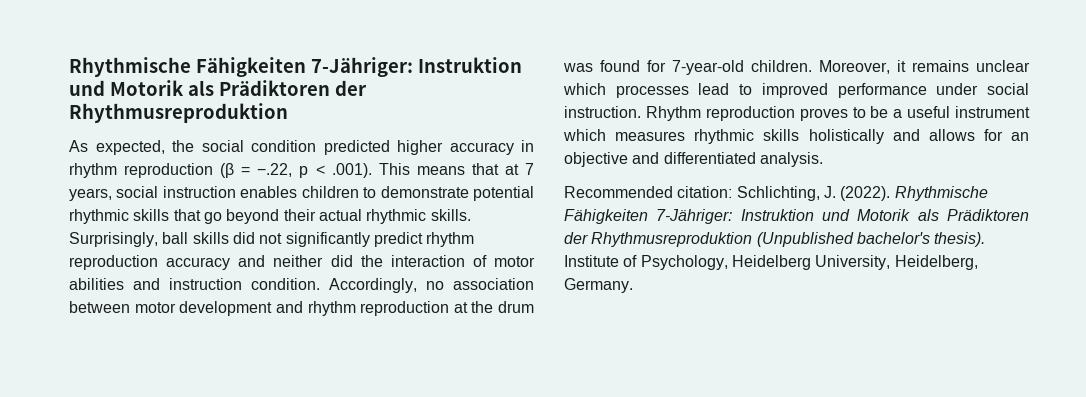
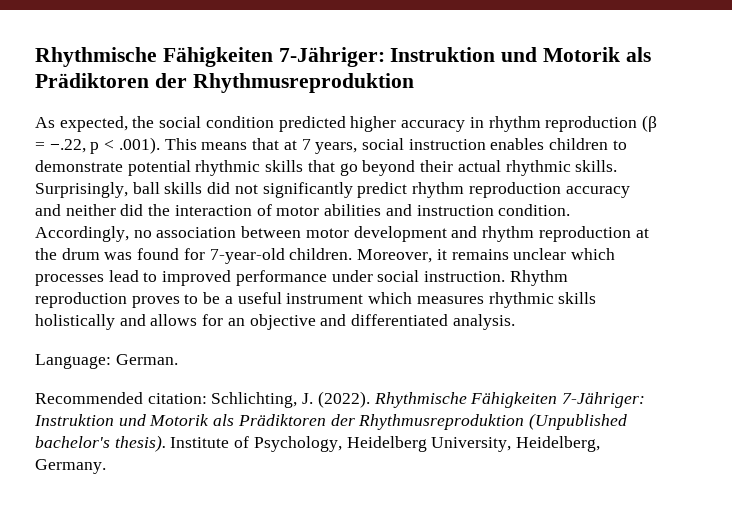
+ Language: German.

